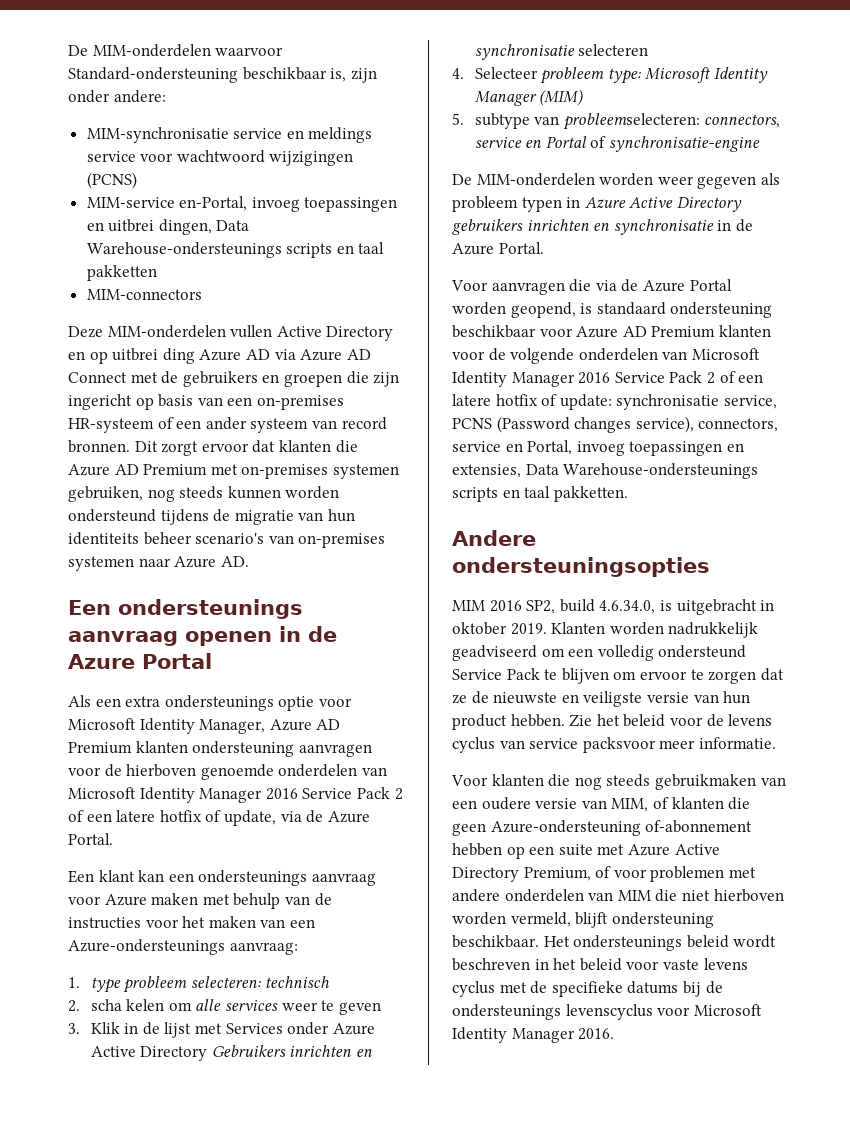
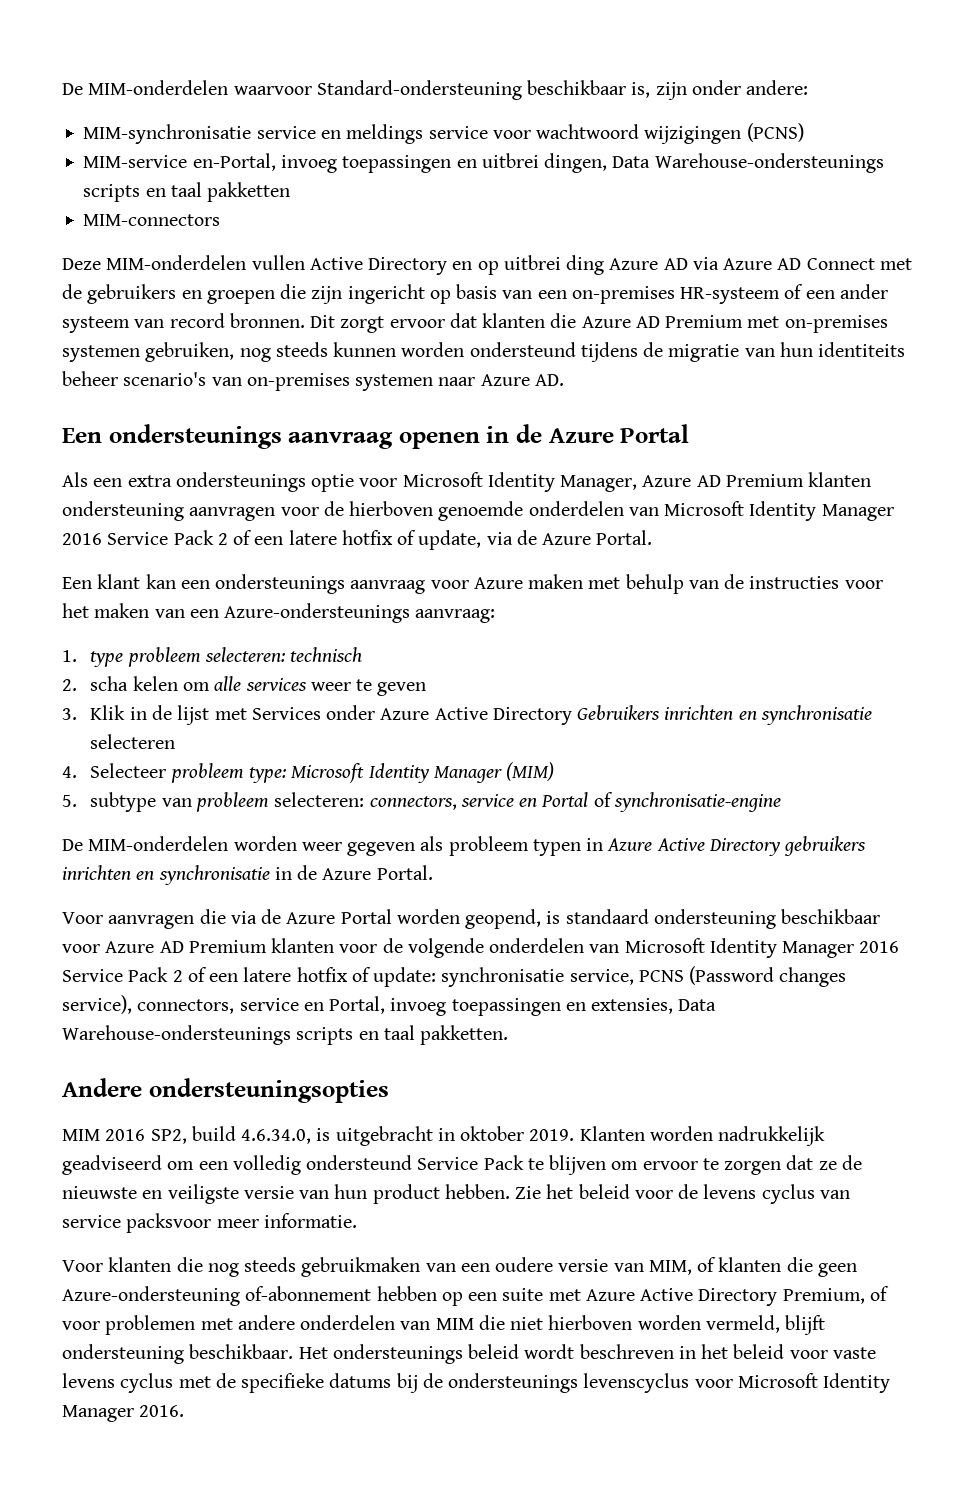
- 5. subtype van probleemselecteren: connectors, service en Portal of synchronisatie-engine
+ 5. subtype van probleem selecteren: connectors, service en Portal of synchronisatie-engine

